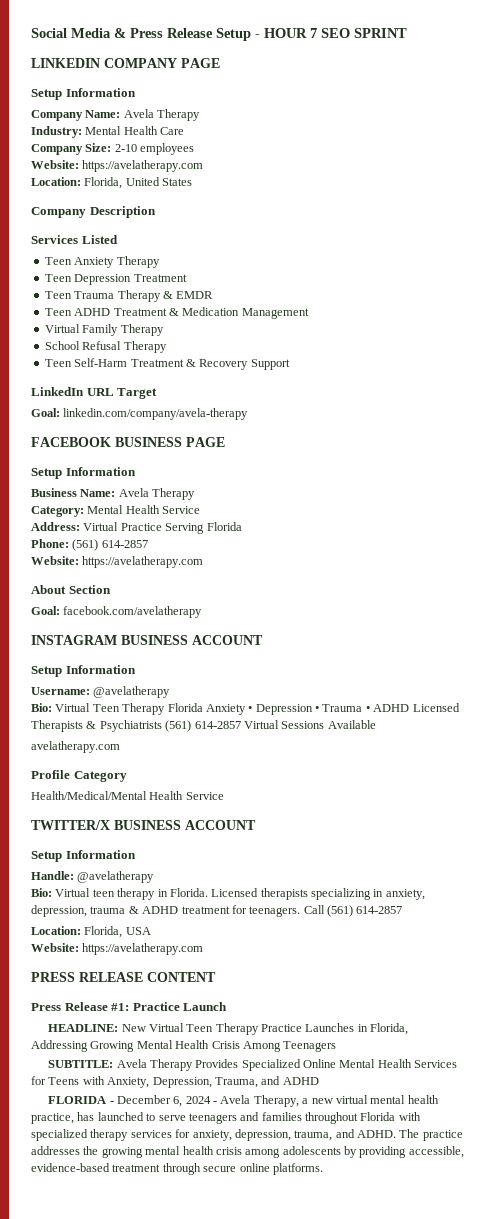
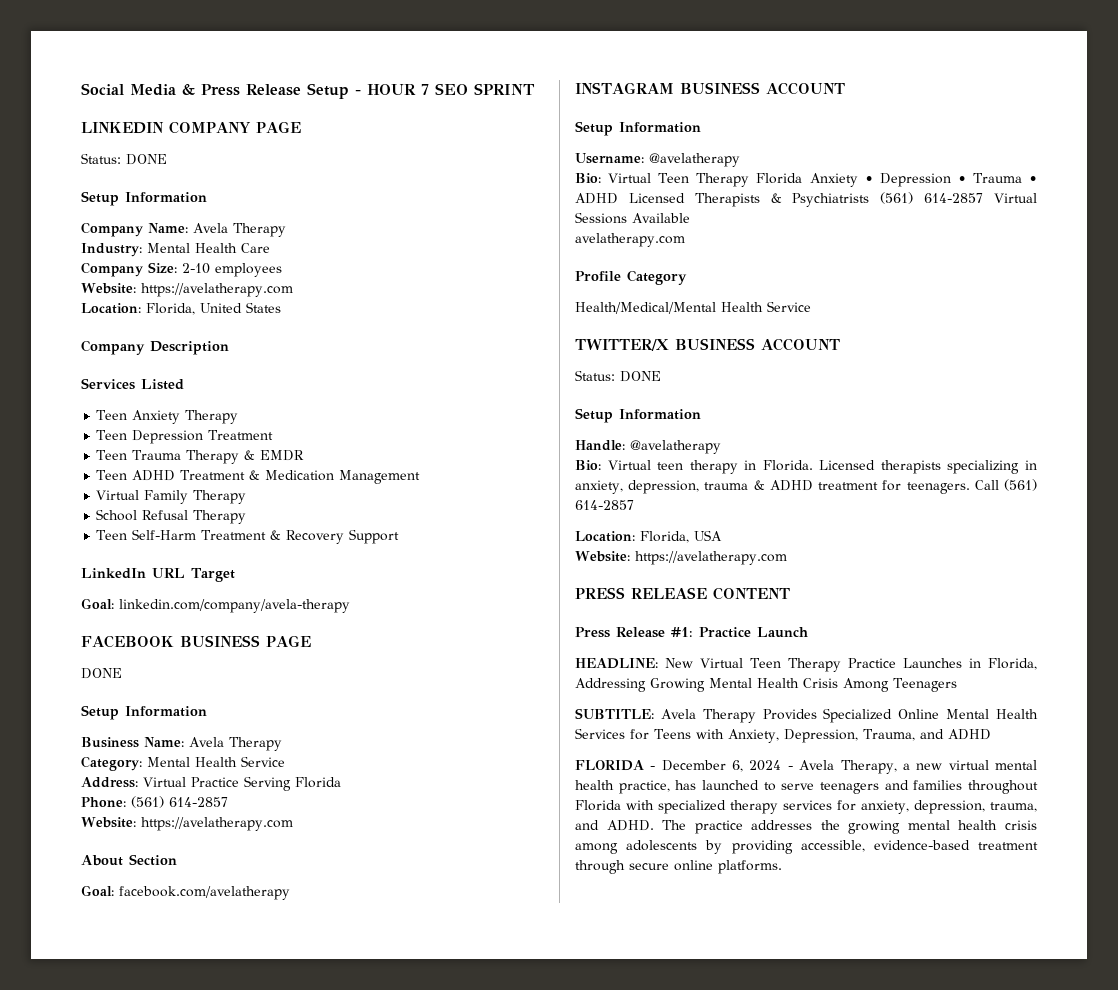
  LINKEDIN COMPANY PAGE
+ Status: DONE
  FACEBOOK BUSINESS PAGE
+ DONE
  TWITTER/X BUSINESS ACCOUNT
+ Status: DONE

